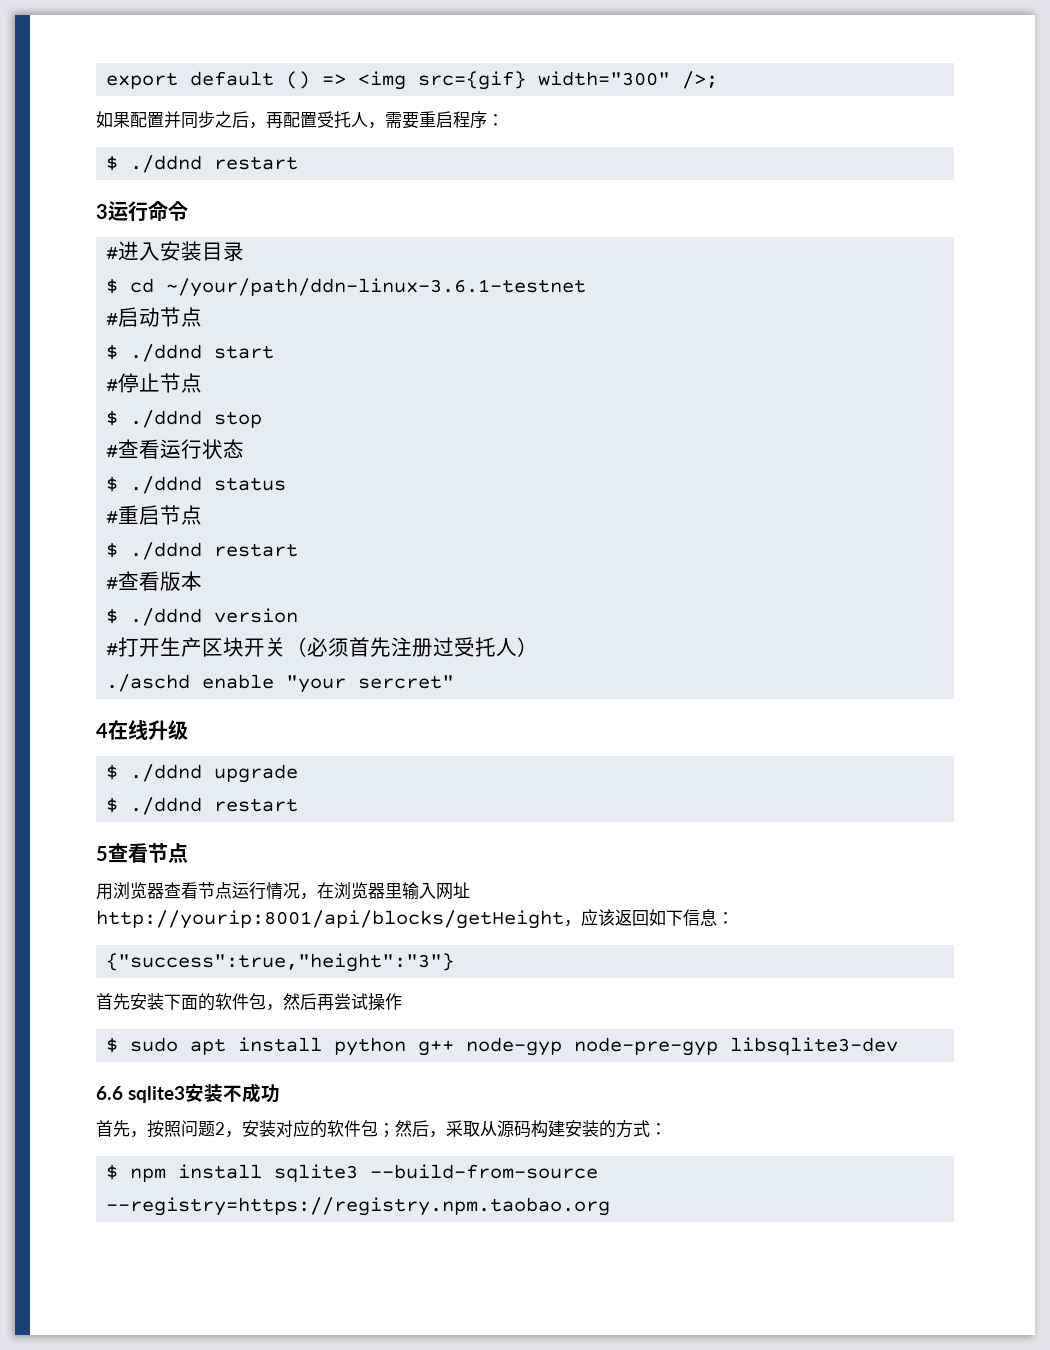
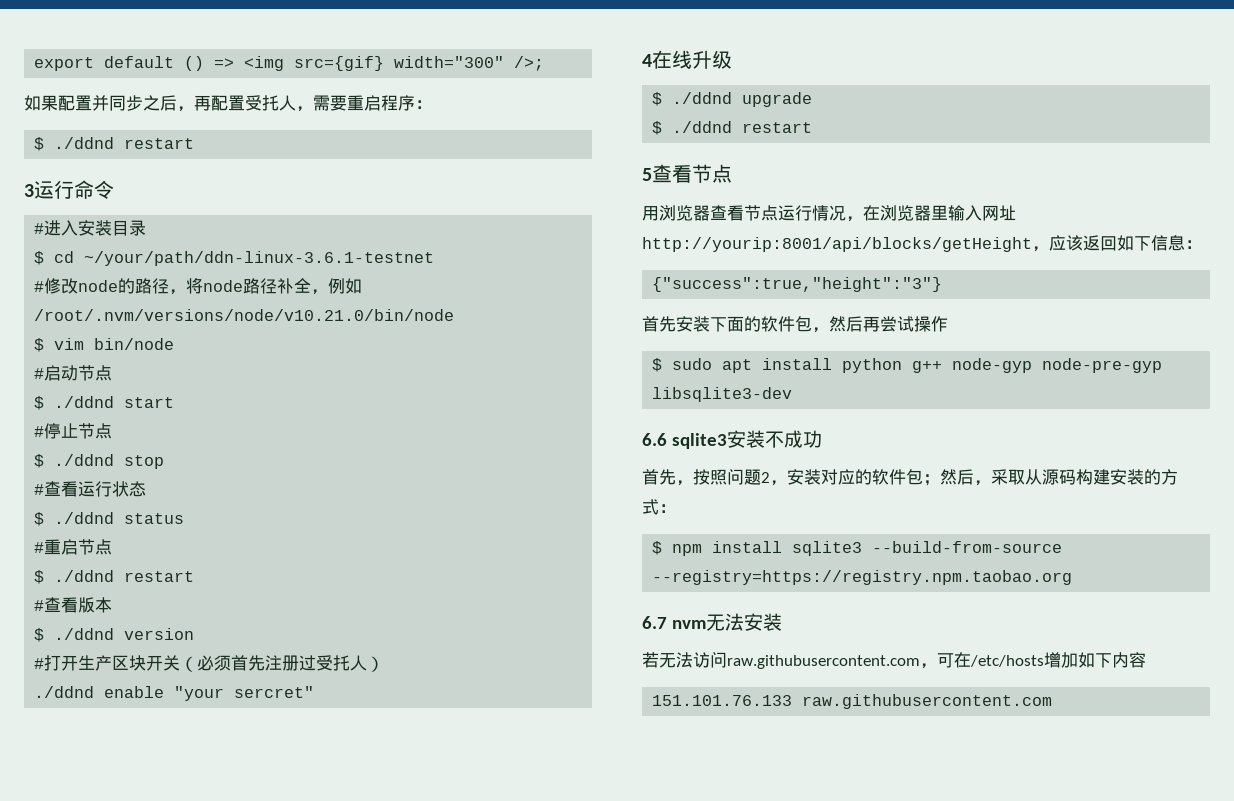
+ #修改node的路径，将node路径补全，例如/root/.nvm/versions/node/v10.21.0/bin/node
+ $ vim bin/node
- ./aschd enable "your sercret"
+ ./ddnd enable "your sercret"
+ 6.7 nvm无法安装
+ 若无法访问raw.githubusercontent.com，可在/etc/hosts增加如下内容
+ 151.101.76.133 raw.githubusercontent.com

